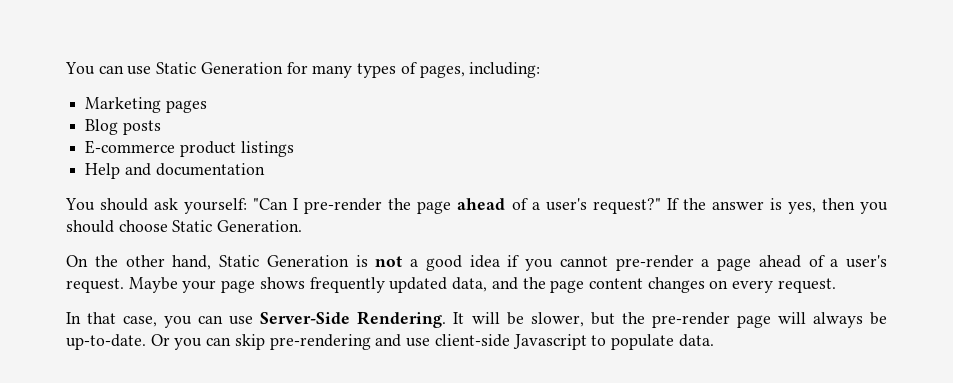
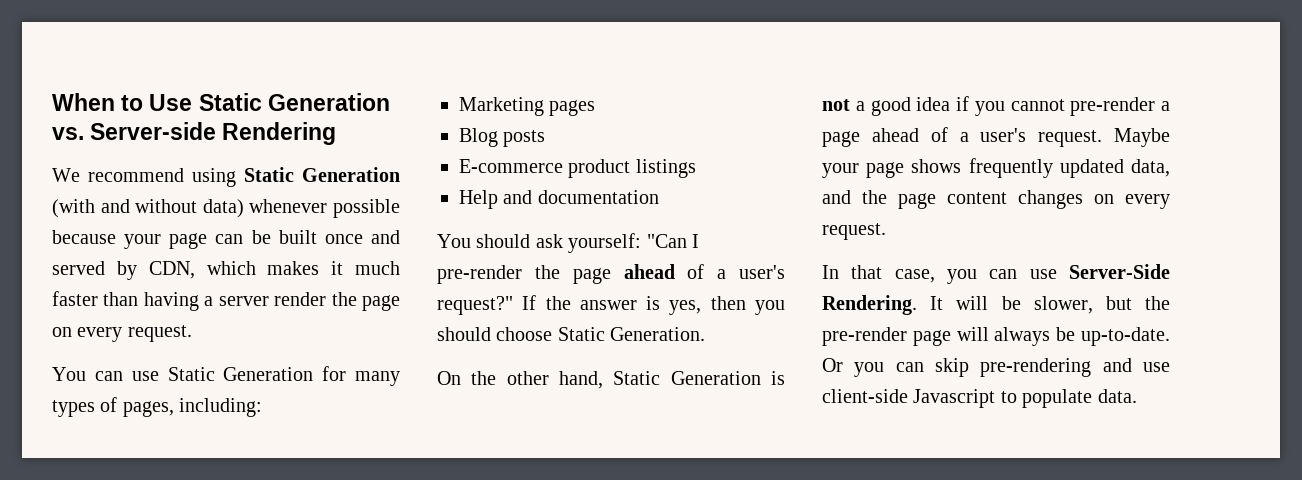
+ When to Use Static Generation vs. Server-side Rendering
+ We recommend using Static Generation (with and without data) whenever possible because your page can be built once and served by CDN, which makes it much faster than having a server render the page on every request.

